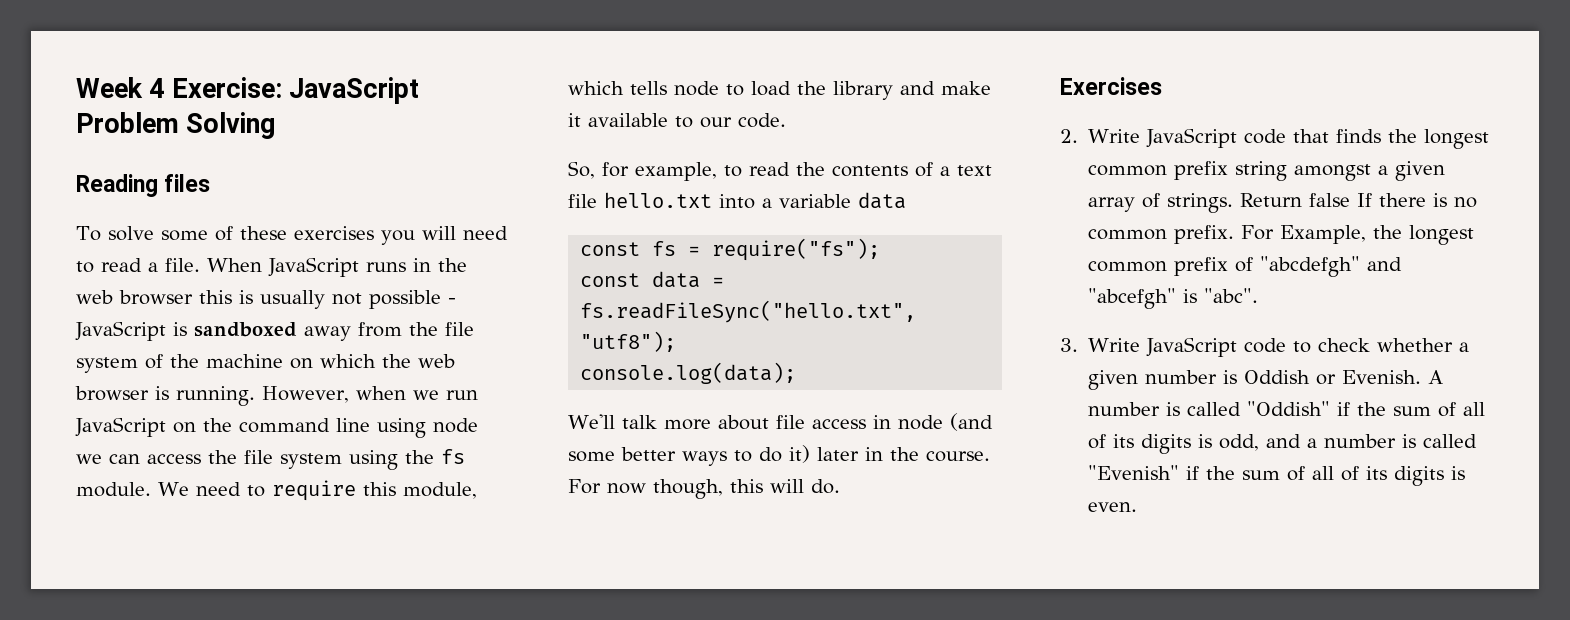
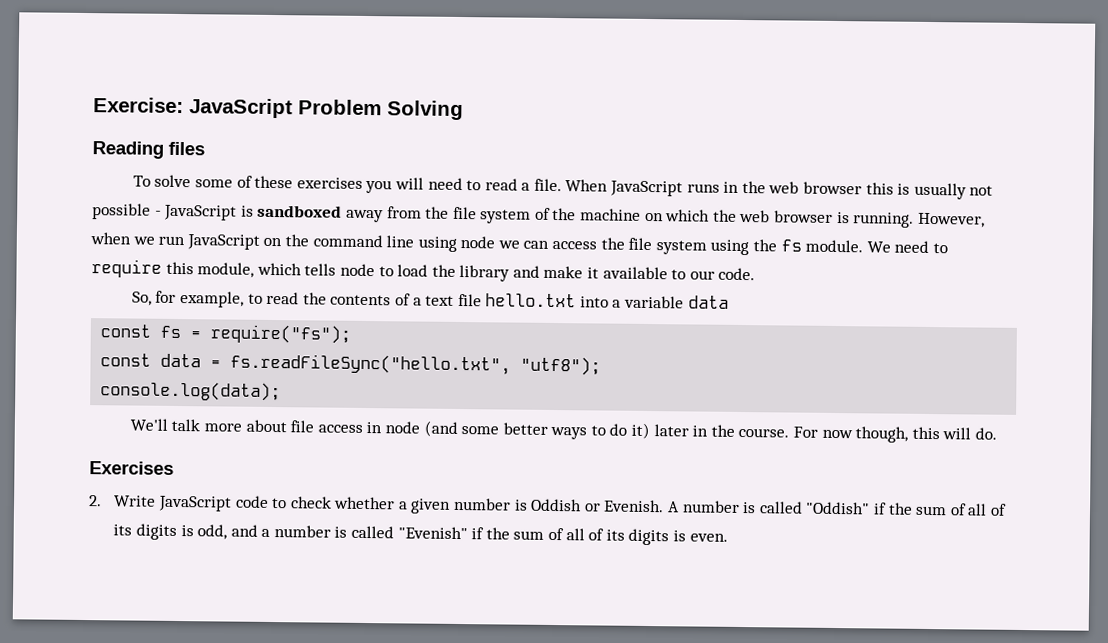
- Week 4 Exercise: JavaScript Problem Solving
+ Exercise: JavaScript Problem Solving
- 2. Write JavaScript code that finds the longest common prefix string amongst a given array of strings. Return false If there is no common prefix. For Example, the longest common prefix of "abcdefgh" and "abcefgh" is "abc".
- 3. Write JavaScript code to check whether a given number is Oddish or Evenish.
+ 2. Write JavaScript code to check whether a given number is Oddish or Evenish.

